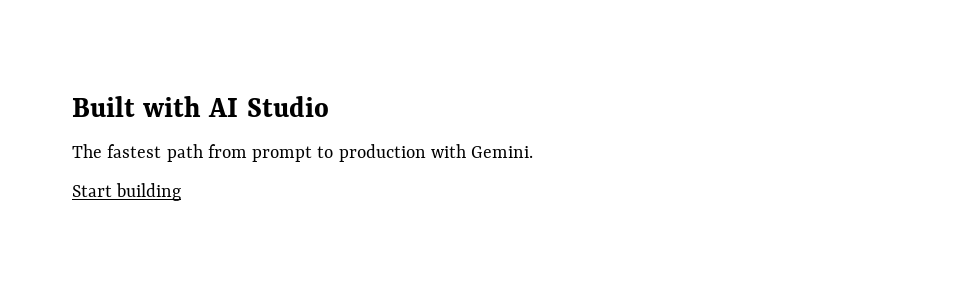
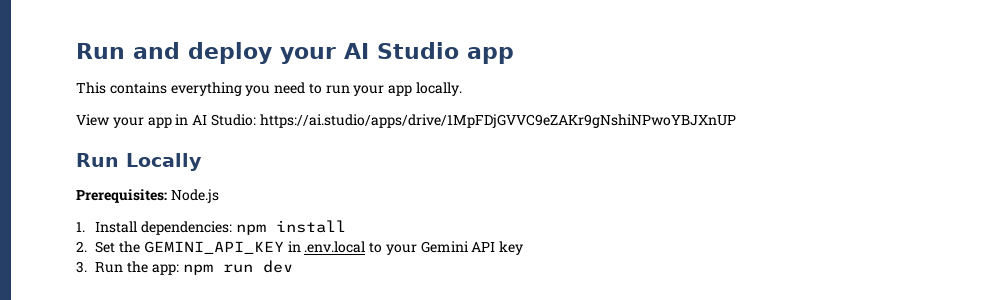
- Built with AI Studio
- The fastest path from prompt to production with Gemini.
- Start building
+ Run and deploy your AI Studio app
+ This contains everything you need to run your app locally.
+ View your app in AI Studio: https://ai.studio/apps/drive/1MpFDjGVVC9eZAKr9gNshiNPwoYBJXnUP
+ Run Locally
+ Prerequisites: Node.js
+ 1. Install dependencies: npm install
+ 2. Set the GEMINI_API_KEY in .env.local to your Gemini API key
+ 3. Run the app: npm run dev

